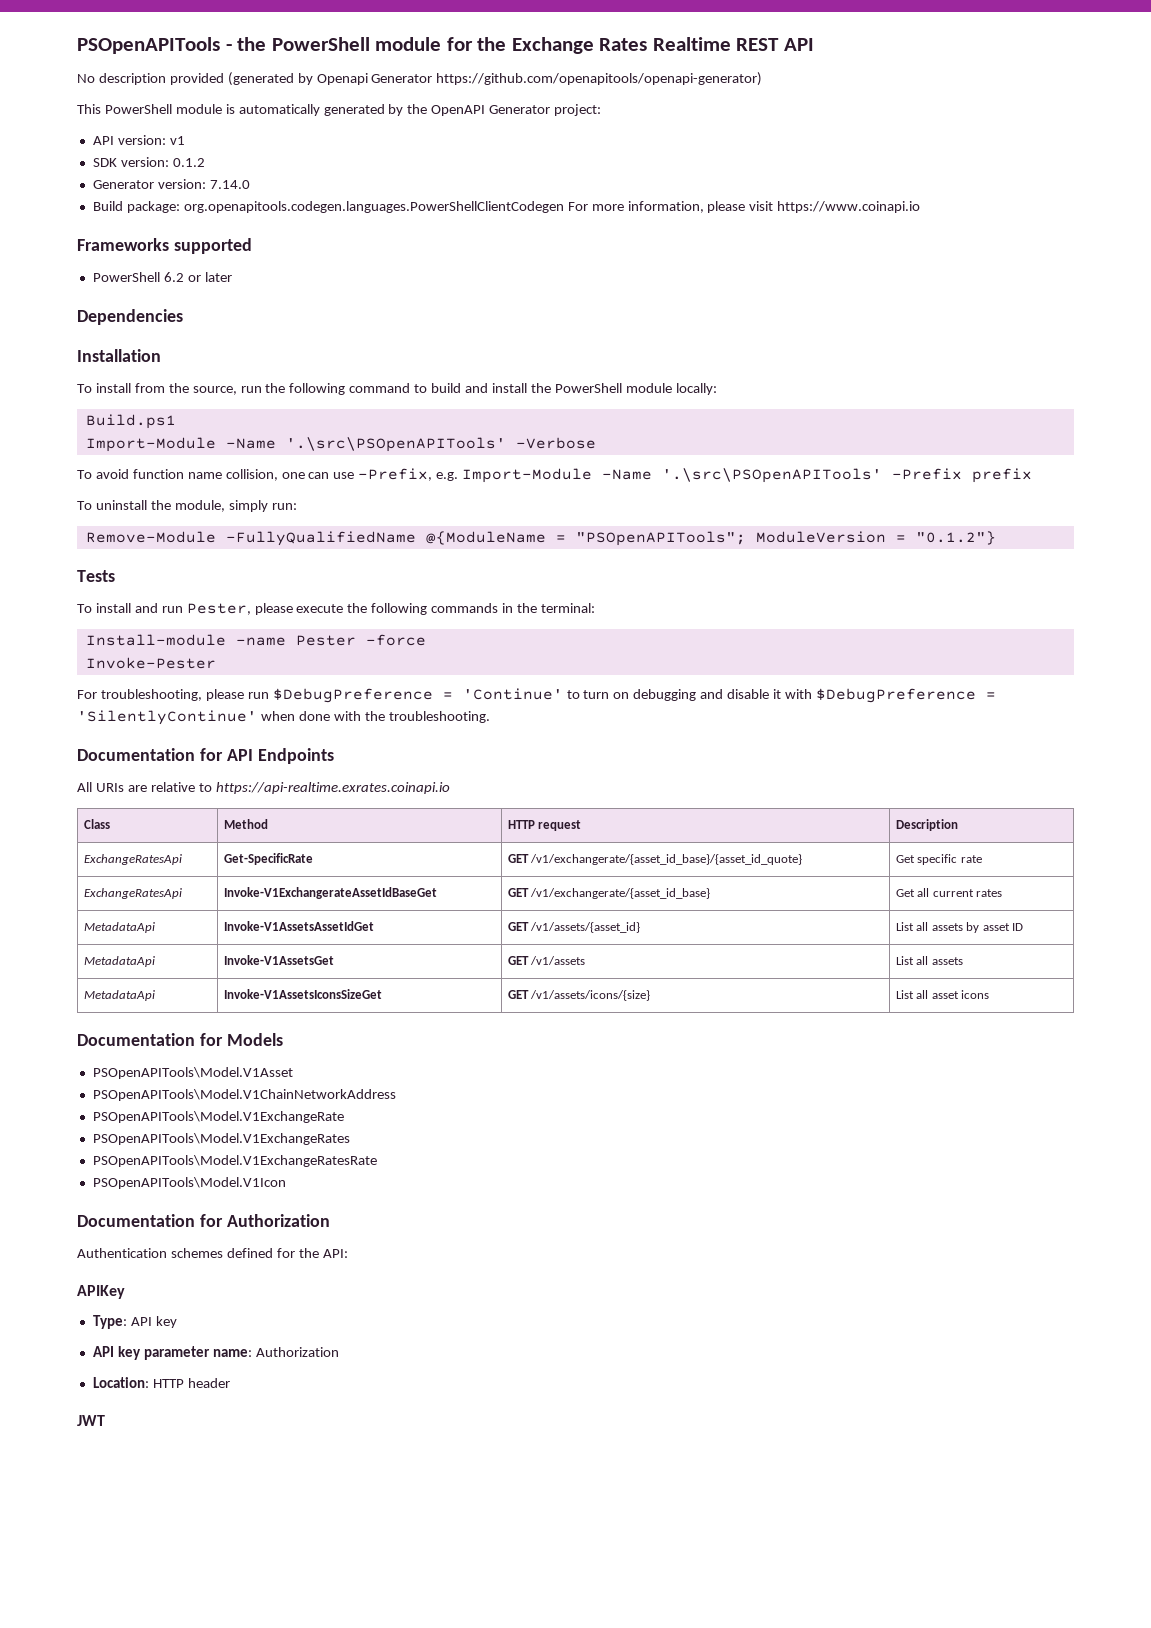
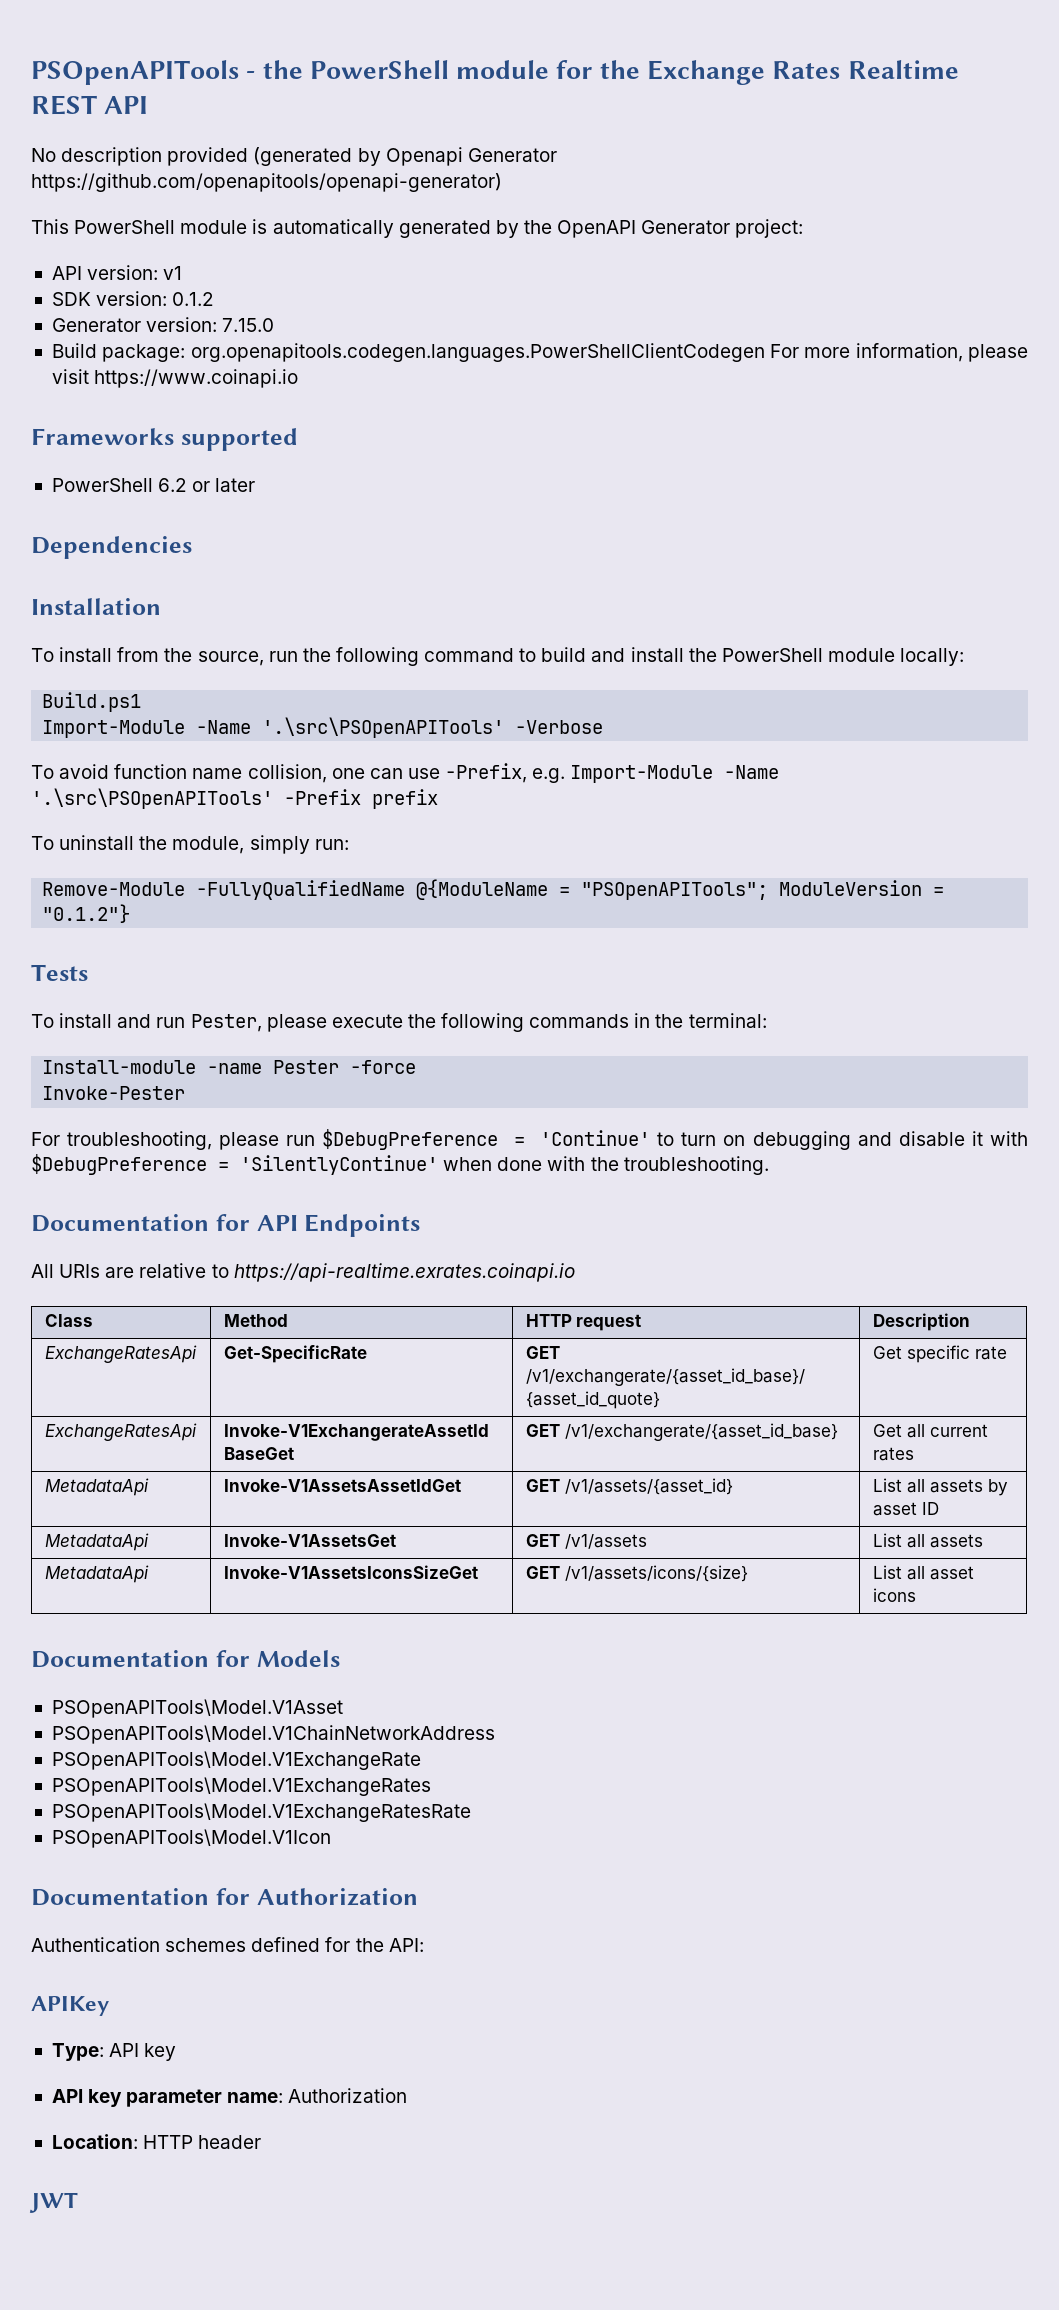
- Generator version: 7.14.0
+ Generator version: 7.15.0

